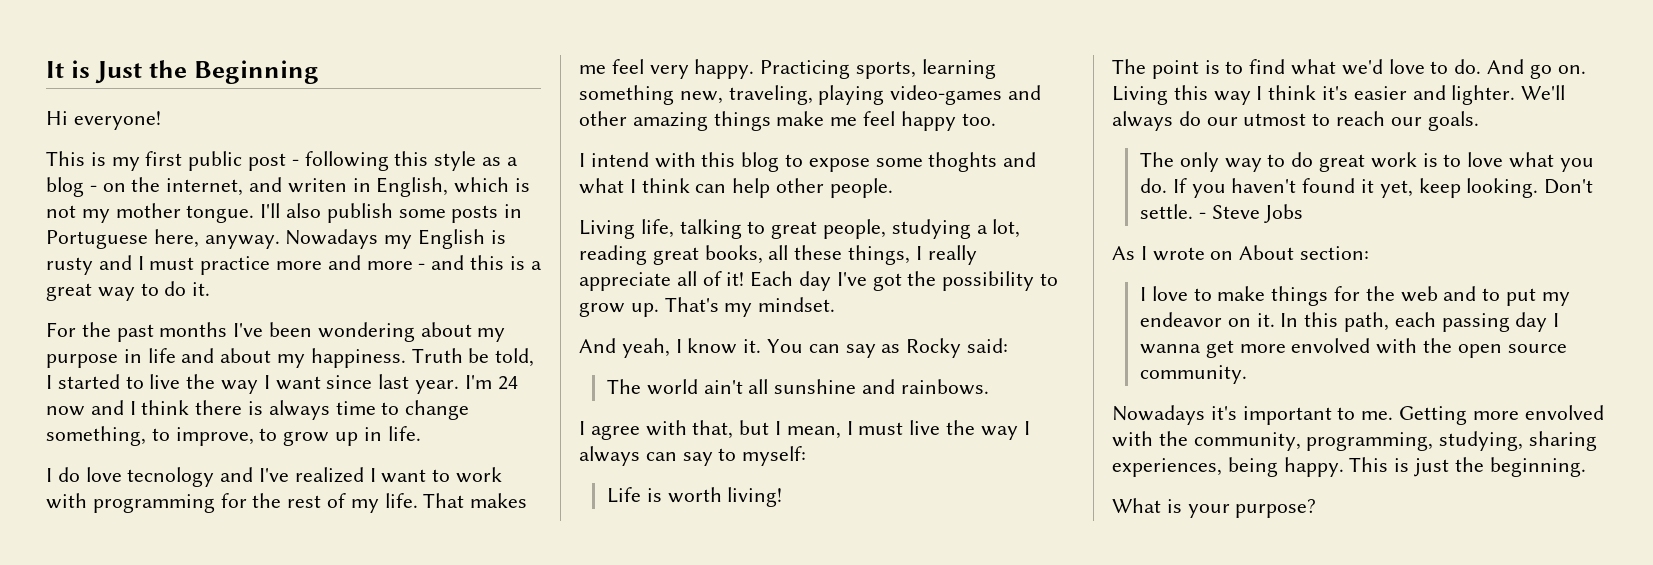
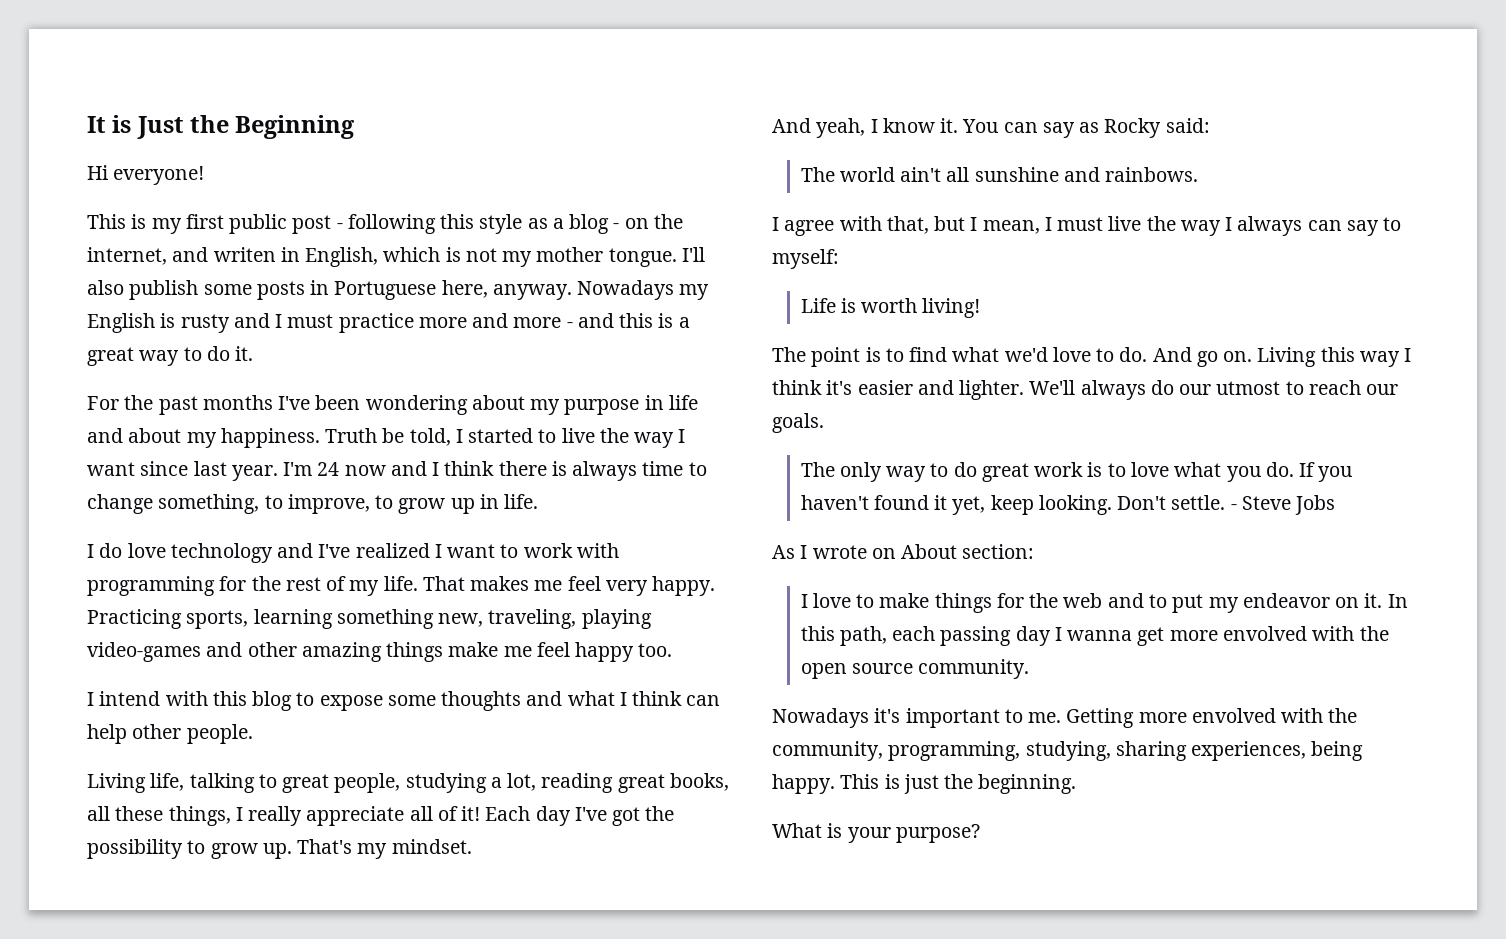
- I do love tecnology and I've realized I want to work with programming for the rest of my life.
+ I do love technology and I've realized I want to work with programming for the rest of my life.
- I intend with this blog to expose some thoghts and what I think can help other people.
+ I intend with this blog to expose some thoughts and what I think can help other people.

